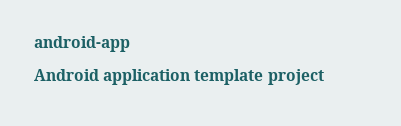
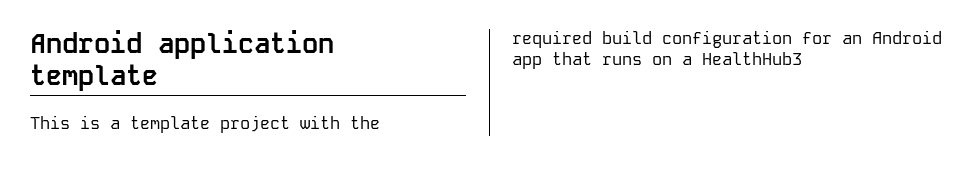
- android-app
- Android application template project
+ Android application template
+ This is a template project with the required build configuration for an Android app that runs on a HealthHub3

